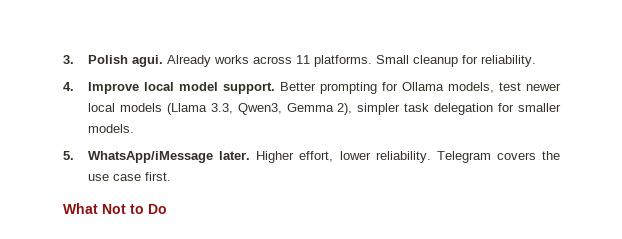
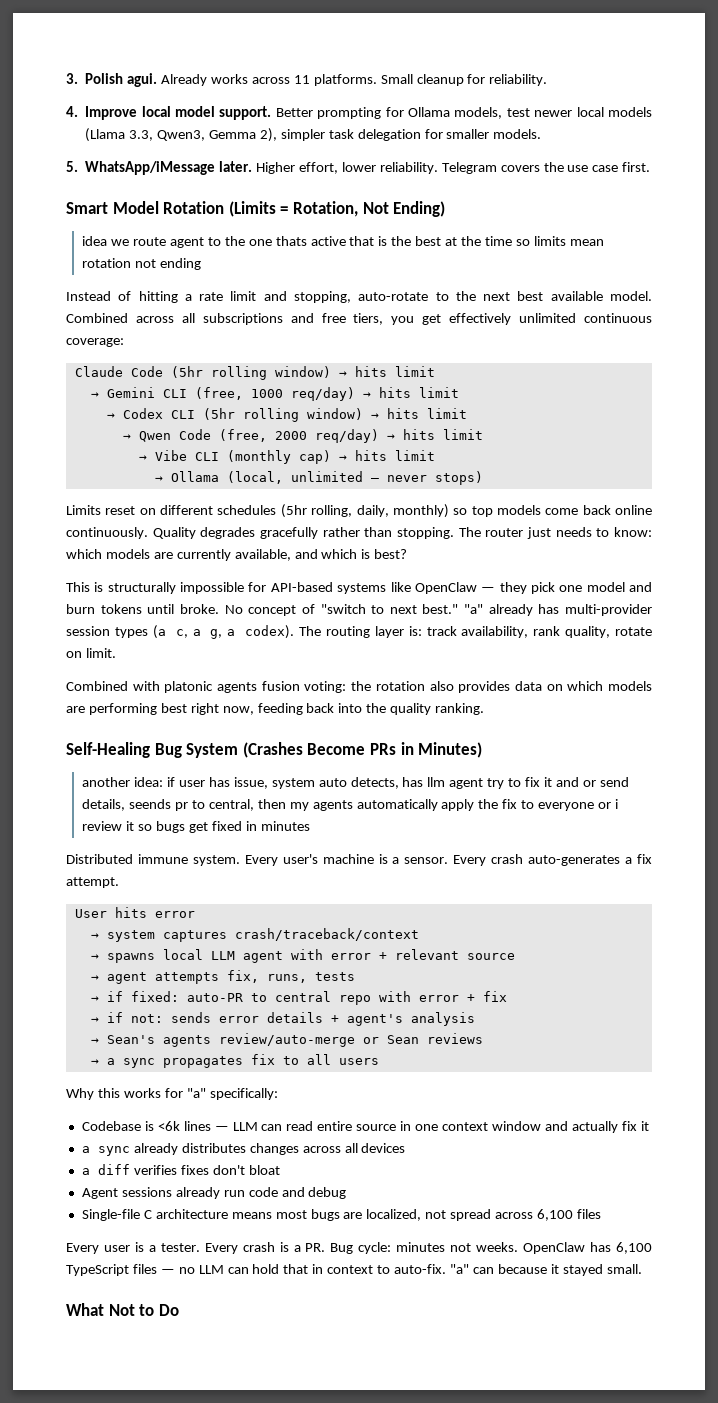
+ Smart Model Rotation (Limits = Rotation, Not Ending)
+ idea we route agent to the one thats active that is the best at the time so limits mean rotation not ending
+ Instead of hitting a rate limit and stopping, auto-rotate to the next best available model. Combined across all subscriptions and free tiers, you get effectively unlimited continuous coverage:
+ Claude Code (5hr rolling window) → hits limit
+ → Gemini CLI (free, 1000 req/day) → hits limit
+ → Codex CLI (5hr rolling window) → hits limit
+ → Qwen Code (free, 2000 req/day) → hits limit
+ → Vibe CLI (monthly cap) → hits limit
+ → Ollama (local, unlimited — never stops)
+ Limits reset on different schedules (5hr rolling, daily, monthly) so top models come back online continuously. Quality degrades gracefully rather than stopping. The router just needs to know: which models are currently available, and which is best?
+ This is structurally impossible for API-based systems like OpenClaw — they pick one model and burn tokens until broke. No concept of "switch to next best." "a" already has multi-provider session types (a c, a g, a codex). The routing layer is: track availability, rank quality, rotate on limit.
+ Combined with platonic agents fusion voting: the rotation also provides data on which models are performing best right now, feeding back into the quality ranking.
+ Self-Healing Bug System (Crashes Become PRs in Minutes)
+ another idea: if user has issue, system auto detects, has llm agent try to fix it and or send details, seends pr to central, then my agents automatically apply the fix to everyone or i review it so bugs get fixed in minutes
+ Distributed immune system. Every user's machine is a sensor. Every crash auto-generates a fix attempt.
+ User hits error
+ → system captures crash/traceback/context
+ → spawns local LLM agent with error + relevant source
+ → agent attempts fix, runs, tests
+ → if fixed: auto-PR to central repo with error + fix
+ → if not: sends error details + agent's analysis
+ → Sean's agents review/auto-merge or Sean reviews
+ → a sync propagates fix to all users
+ Why this works for "a" specifically:
+ Codebase is <6k lines — LLM can read entire source in one context window and actually fix it
+ a sync already distributes changes across all devices
+ a diff verifies fixes don't bloat
+ Agent sessions already run code and debug
+ Single-file C architecture means most bugs are localized, not spread across 6,100 files
+ Every user is a tester. Every crash is a PR. Bug cycle: minutes not weeks. OpenClaw has 6,100 TypeScript files — no LLM can hold that in context to auto-fix. "a" can because it stayed small.

